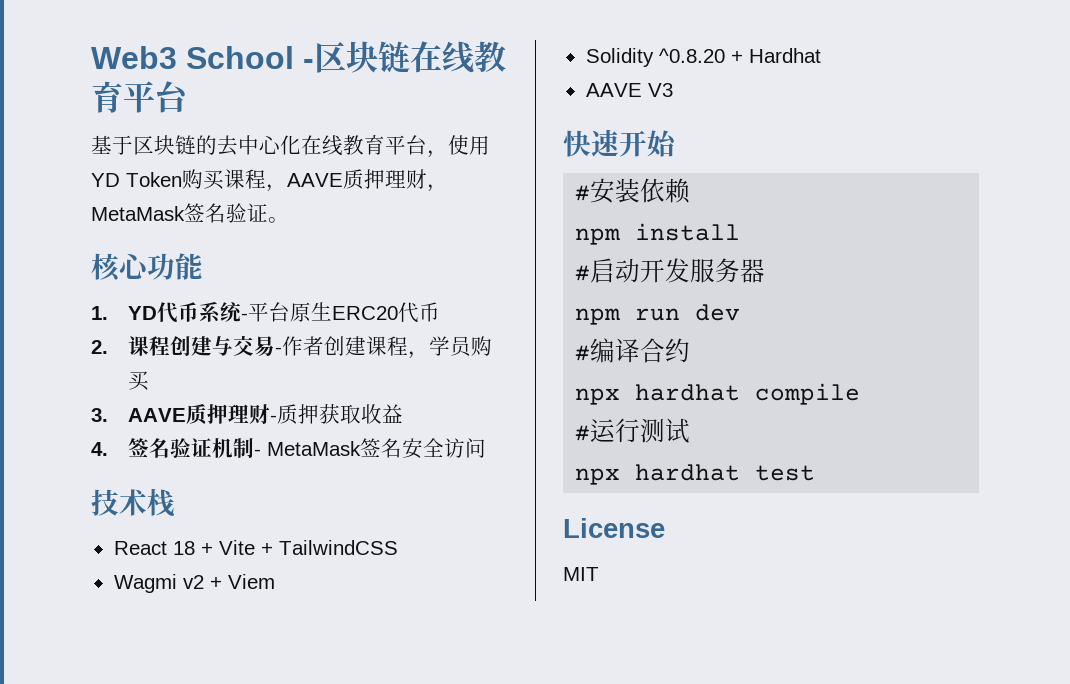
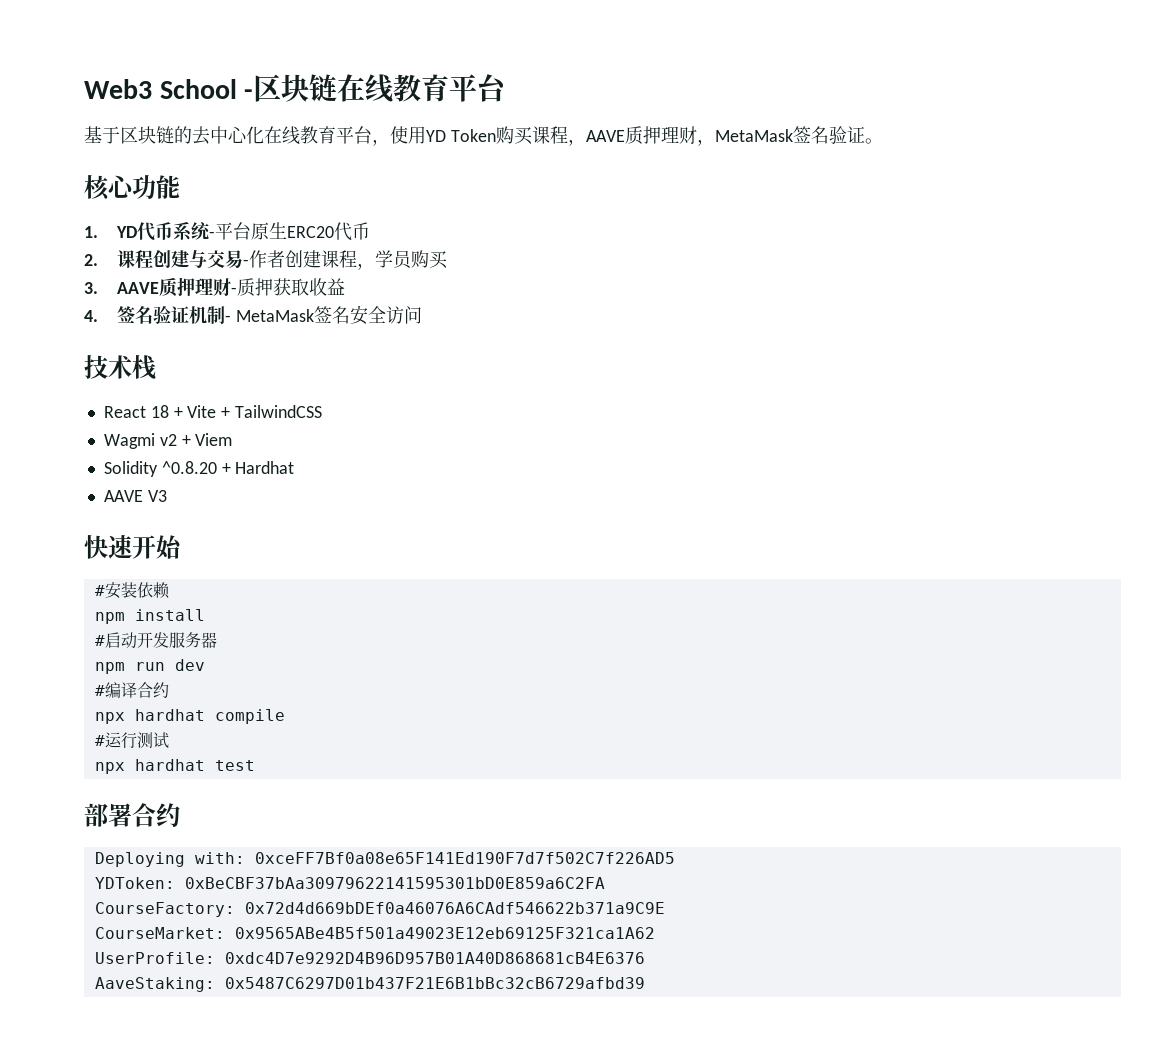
- License
- MIT
+ 部署合约
+ Deploying with: 0xceFF7Bf0a08e65F141Ed190F7d7f502C7f226AD5
+ YDToken: 0xBeCBF37bAa30979622141595301bD0E859a6C2FA
+ CourseFactory: 0x72d4d669bDEf0a46076A6CAdf546622b371a9C9E
+ CourseMarket: 0x9565ABe4B5f501a49023E12eb69125F321ca1A62
+ UserProfile: 0xdc4D7e9292D4B96D957B01A40D868681cB4E6376
+ AaveStaking: 0x5487C6297D01b437F21E6B1bBc32cB6729afbd39

